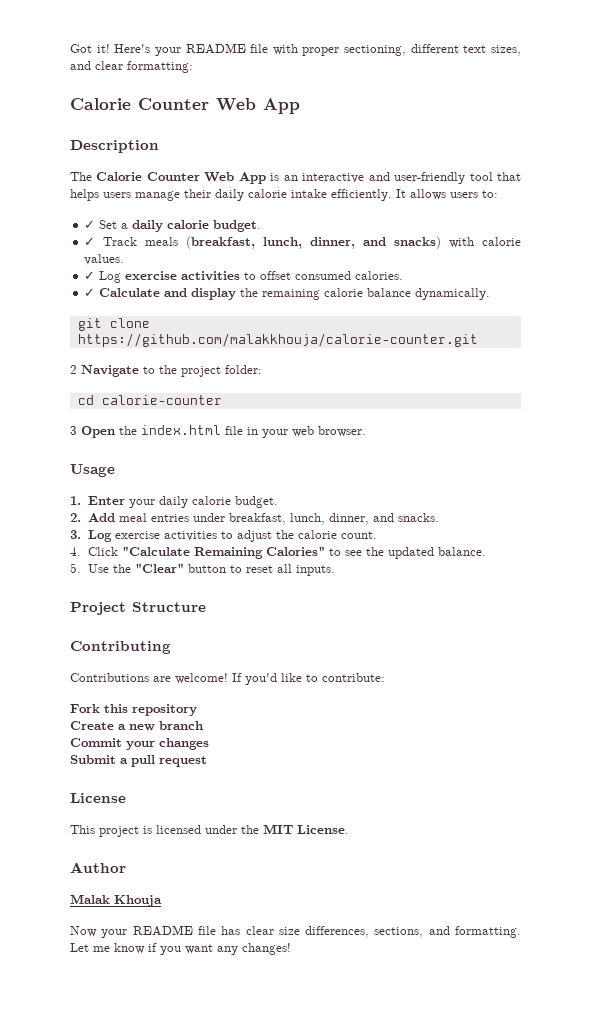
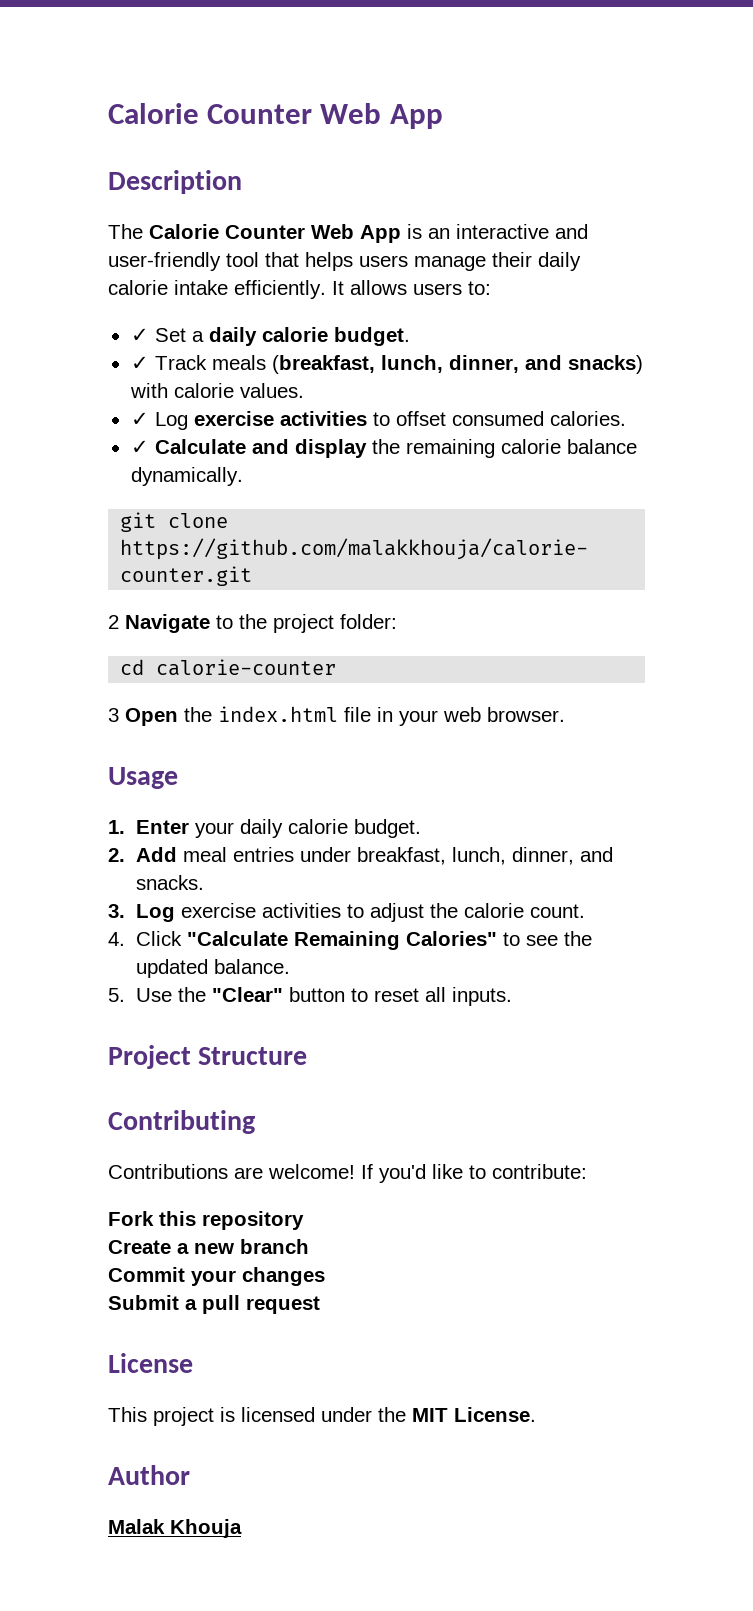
- Got it! Here's your README file with proper sectioning, different text sizes, and clear formatting:
- Now your README file has clear size differences, sections, and formatting. Let me know if you want any changes!

